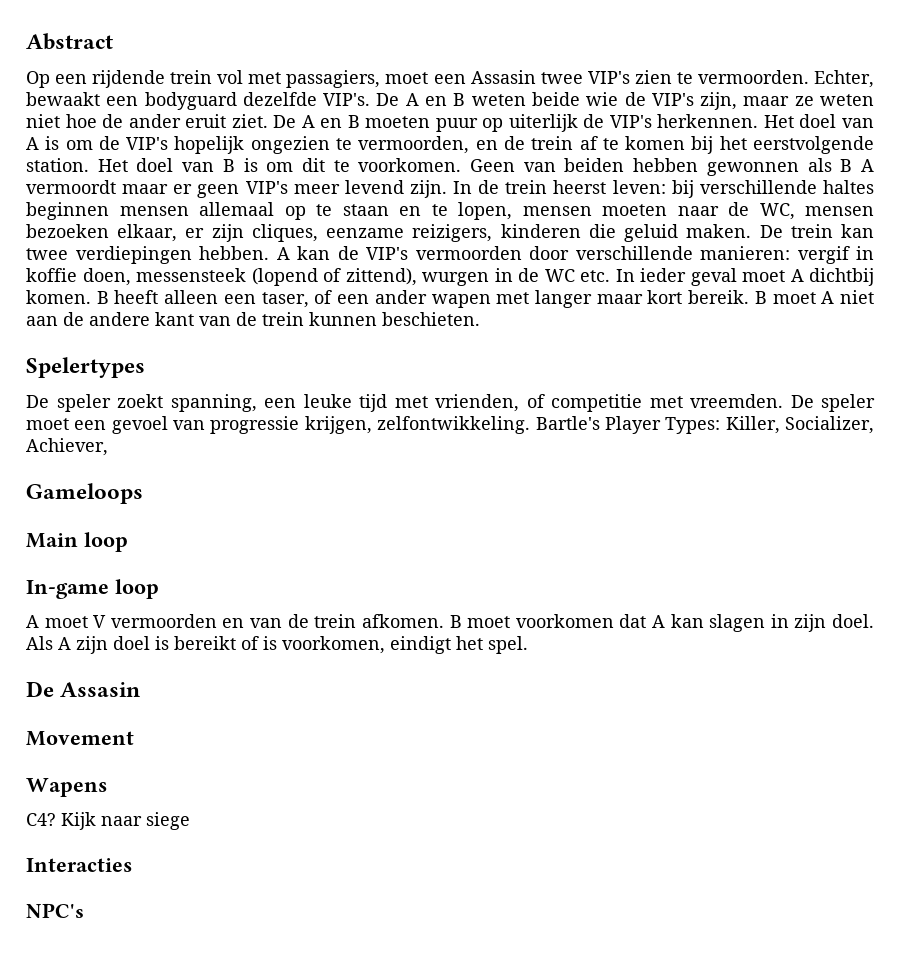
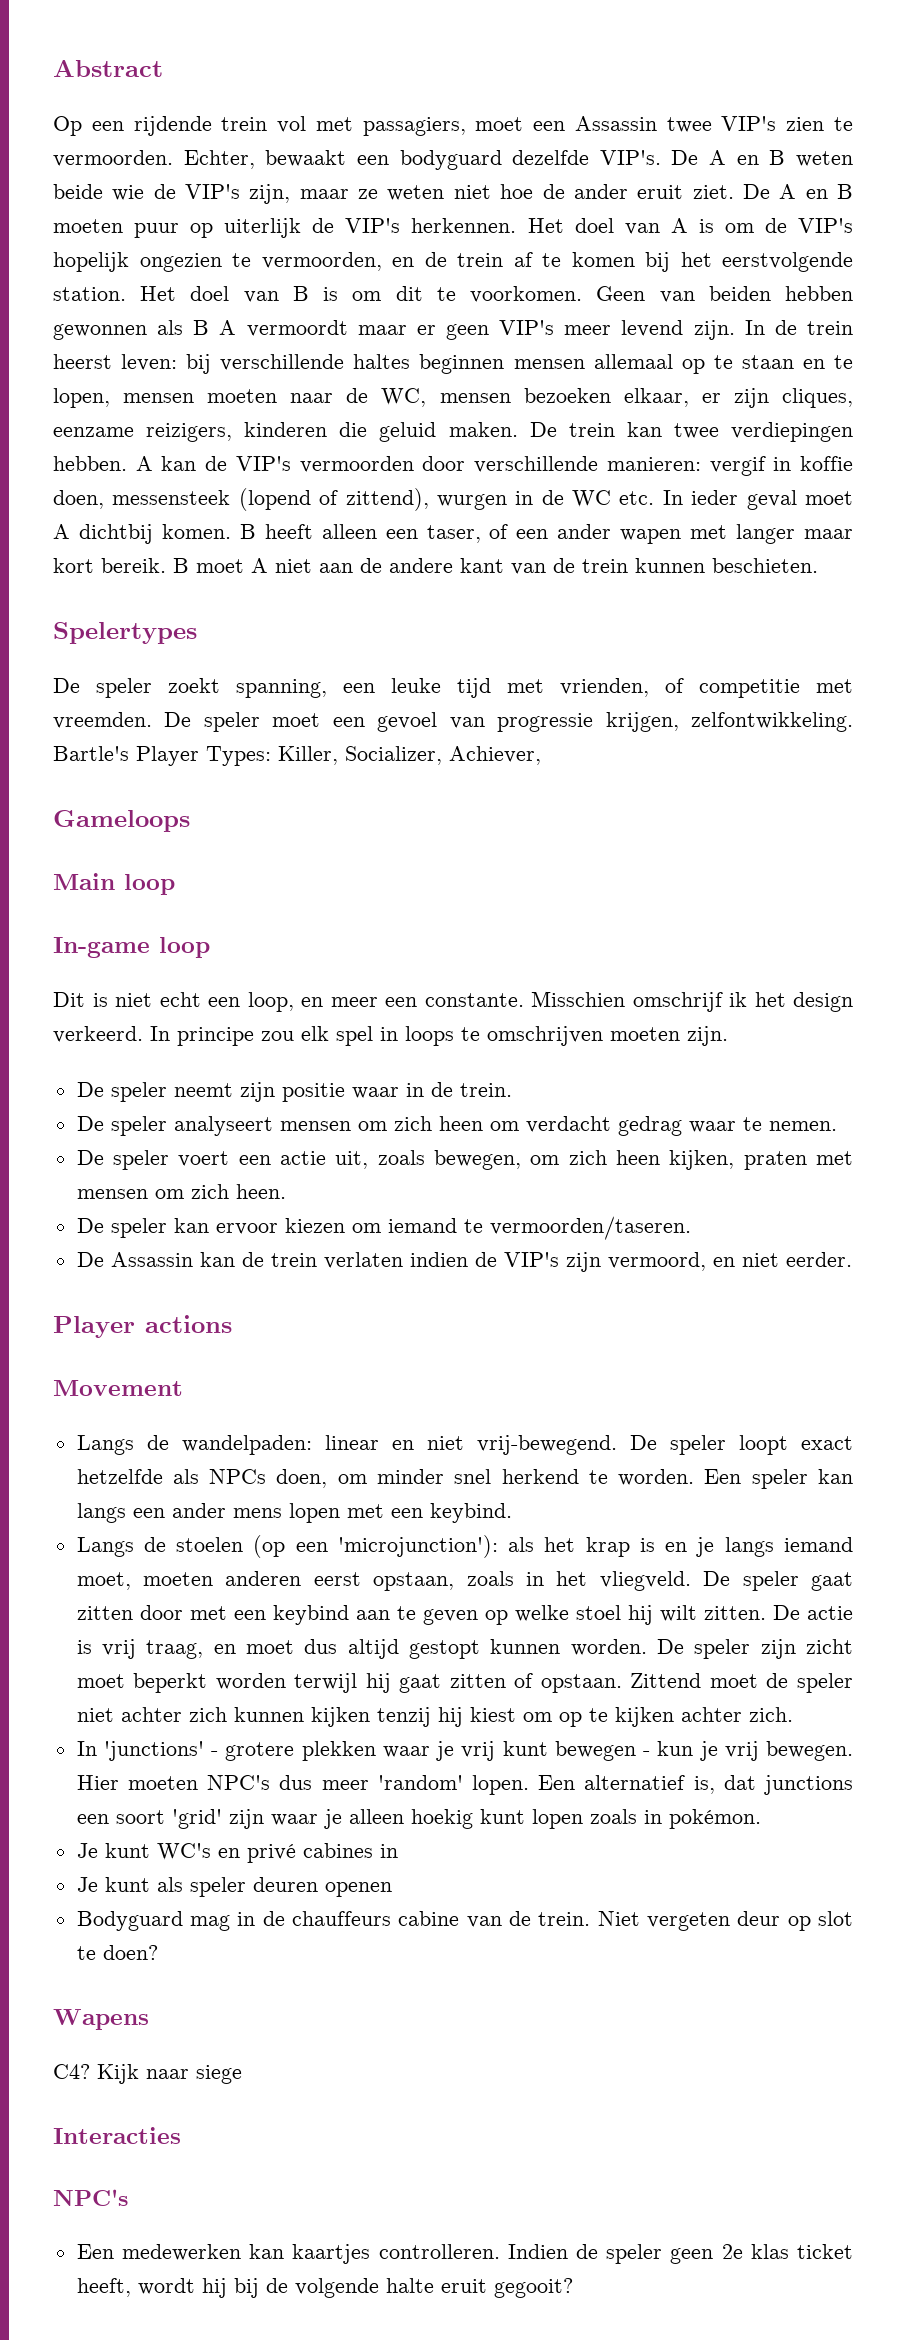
- Op een rijdende trein vol met passagiers, moet een Assasin twee VIP's zien te vermoorden.
+ Op een rijdende trein vol met passagiers, moet een Assassin twee VIP's zien te vermoorden.
- A moet V vermoorden en van de trein afkomen. B moet voorkomen dat A kan slagen in zijn doel. Als A zijn doel is bereikt of is voorkomen, eindigt het spel.
- De Assasin
+ Dit is niet echt een loop, en meer een constante. Misschien omschrijf ik het design verkeerd. In principe zou elk spel in loops te omschrijven moeten zijn.
+ De speler neemt zijn positie waar in de trein.
+ De speler analyseert mensen om zich heen om verdacht gedrag waar te nemen.
+ De speler voert een actie uit, zoals bewegen, om zich heen kijken, praten met mensen om zich heen.
+ De speler kan ervoor kiezen om iemand te vermoorden/taseren.
+ De Assassin kan de trein verlaten indien de VIP's zijn vermoord, en niet eerder.
+ Player actions
  Movement
+ Langs de wandelpaden: linear en niet vrij-bewegend. De speler loopt exact hetzelfde als NPCs doen, om minder snel herkend te worden. Een speler kan langs een ander mens lopen met een keybind.
+ Langs de stoelen (op een 'microjunction'): als het krap is en je langs iemand moet, moeten anderen eerst opstaan, zoals in het vliegveld. De speler gaat zitten door met een keybind aan te geven op welke stoel hij wilt zitten. De actie is vrij traag, en moet dus altijd gestopt kunnen worden. De speler zijn zicht moet beperkt worden terwijl hij gaat zitten of opstaan. Zittend moet de speler niet achter zich kunnen kijken tenzij hij kiest om op te kijken achter zich.
+ In 'junctions' - grotere plekken waar je vrij kunt bewegen - kun je vrij bewegen. Hier moeten NPC's dus meer 'random' lopen. Een alternatief is, dat junctions een soort 'grid' zijn waar je alleen hoekig kunt lopen zoals in pokémon.
+ Je kunt WC's en privé cabines in
+ Je kunt als speler deuren openen
+ Bodyguard mag in de chauffeurs cabine van de trein. Niet vergeten deur op slot te doen?
+ Een medewerken kan kaartjes controlleren. Indien de speler geen 2e klas ticket heeft, wordt hij bij de volgende halte eruit gegooit?

